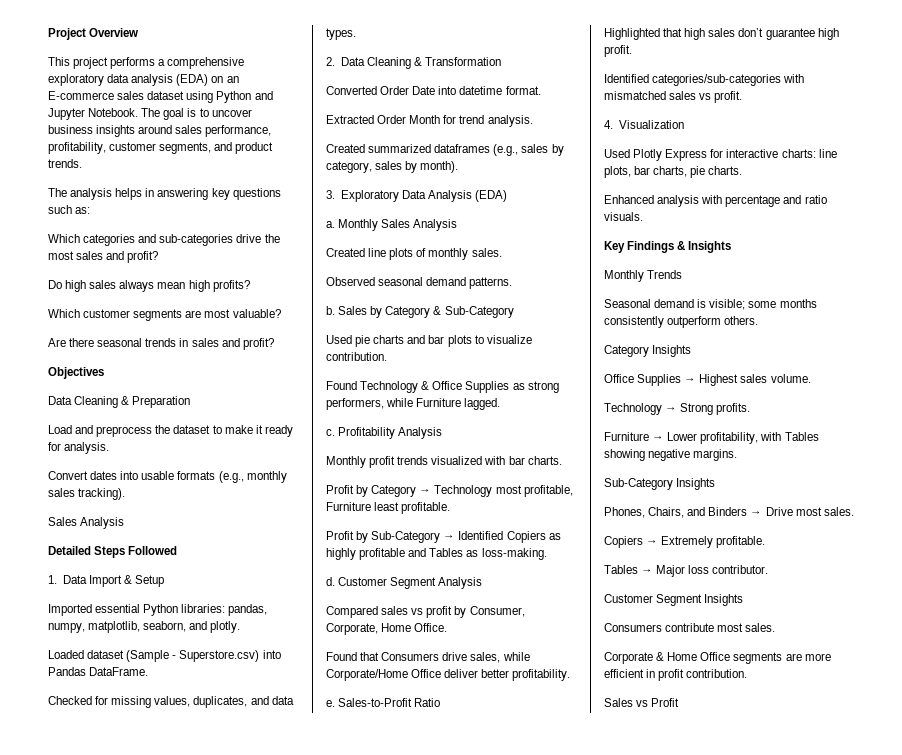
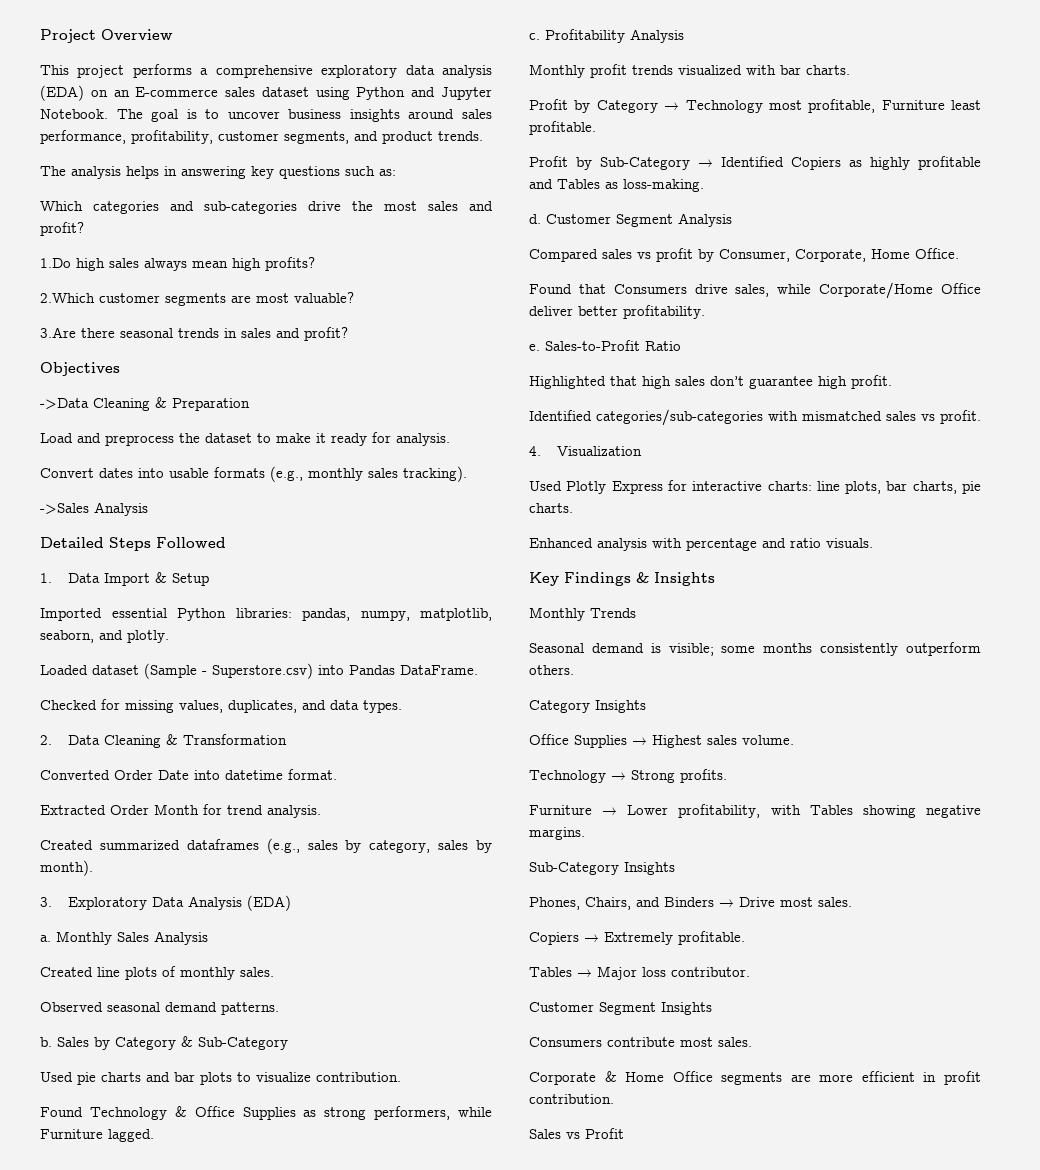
- Do high sales always mean high profits?
+ 1.Do high sales always mean high profits?
- Which customer segments are most valuable?
+ 2.Which customer segments are most valuable?
- Are there seasonal trends in sales and profit?
+ 3.Are there seasonal trends in sales and profit?
- Data Cleaning & Preparation
+ ->Data Cleaning & Preparation
  Convert dates into usable formats (e.g., monthly sales tracking).
- Sales Analysis
+ ->Sales Analysis

